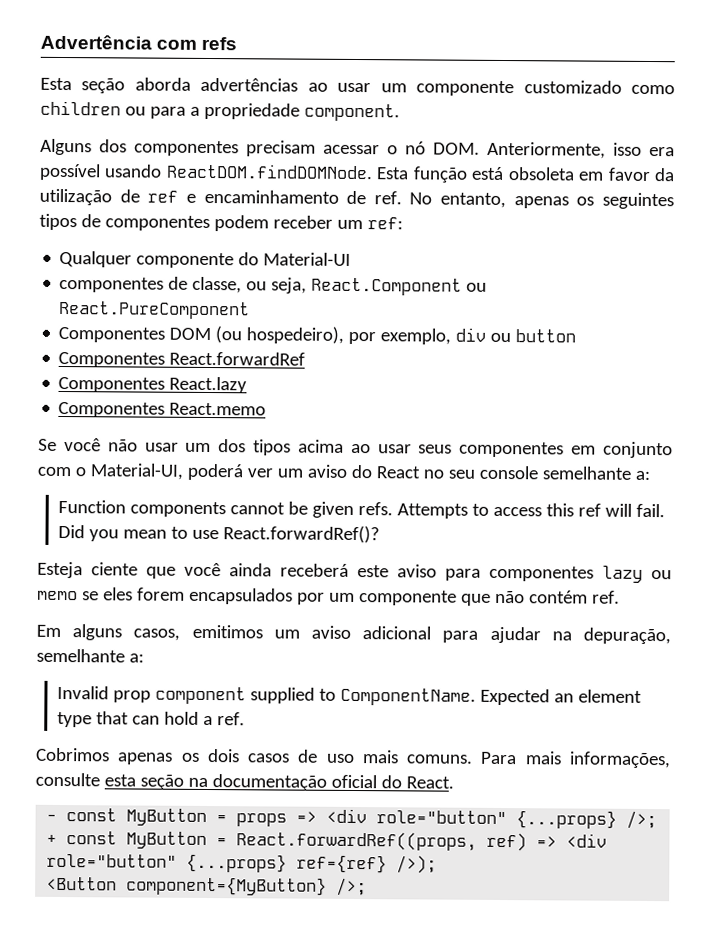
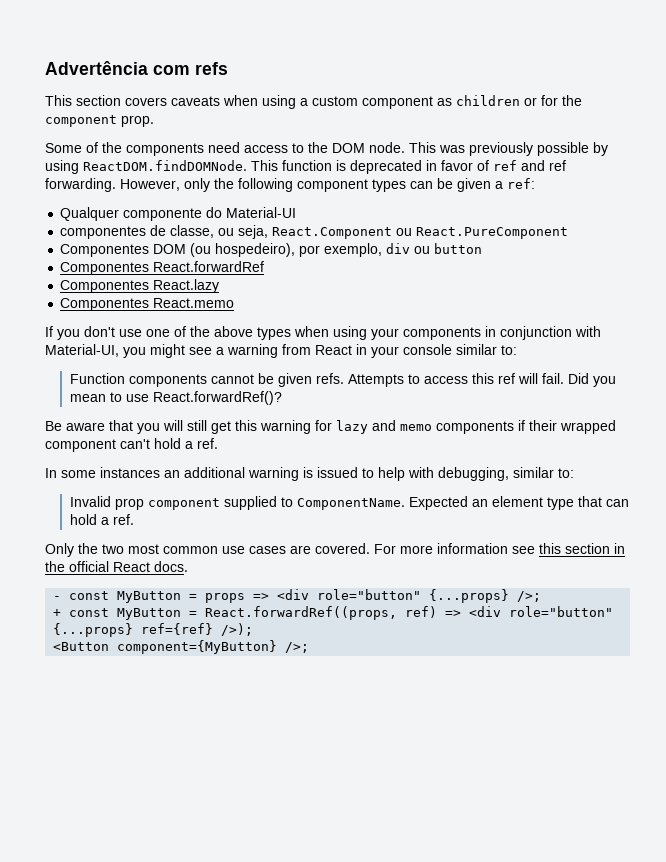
- Esta seção aborda advertências ao usar um componente customizado como children ou para a propriedade component.
- Alguns dos componentes precisam acessar o nó DOM. Anteriormente, isso era possível usando ReactDOM.findDOMNode. Esta função está obsoleta em favor da utilização de ref e encaminhamento de ref. No entanto, apenas os seguintes tipos de componentes podem receber um ref:
+ This section covers caveats when using a custom component as children or for the component prop.
+ Some of the components need access to the DOM node. This was previously possible by using ReactDOM.findDOMNode. This function is deprecated in favor of ref and ref forwarding. However, only the following component types can be given a ref:
- Se você não usar um dos tipos acima ao usar seus componentes em conjunto com o Material-UI, poderá ver um aviso do React no seu console semelhante a:
+ If you don't use one of the above types when using your components in conjunction with Material-UI, you might see a warning from React in your console similar to:
- Esteja ciente que você ainda receberá este aviso para componentes lazy ou memo se eles forem encapsulados por um componente que não contém ref.
- Em alguns casos, emitimos um aviso adicional para ajudar na depuração, semelhante a:
+ Be aware that you will still get this warning for lazy and memo components if their wrapped component can't hold a ref.
+ In some instances an additional warning is issued to help with debugging, similar to:
- Cobrimos apenas os dois casos de uso mais comuns. Para mais informações, consulte esta seção na documentação oficial do React.
+ Only the two most common use cases are covered. For more information see this section in the official React docs.

